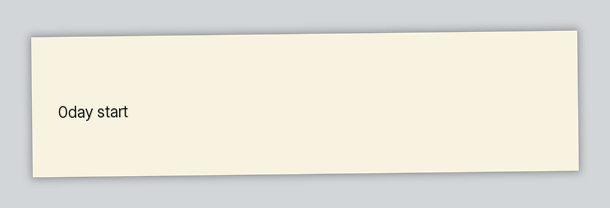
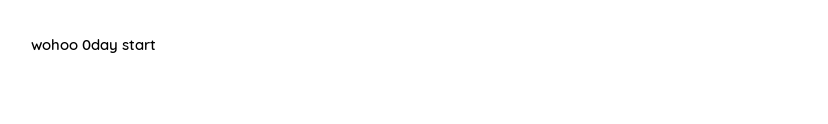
- 0day start
+ wohoo 0day start

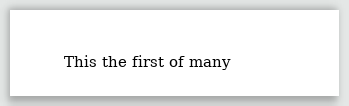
- wohoo 0day start
+ This the first of many

